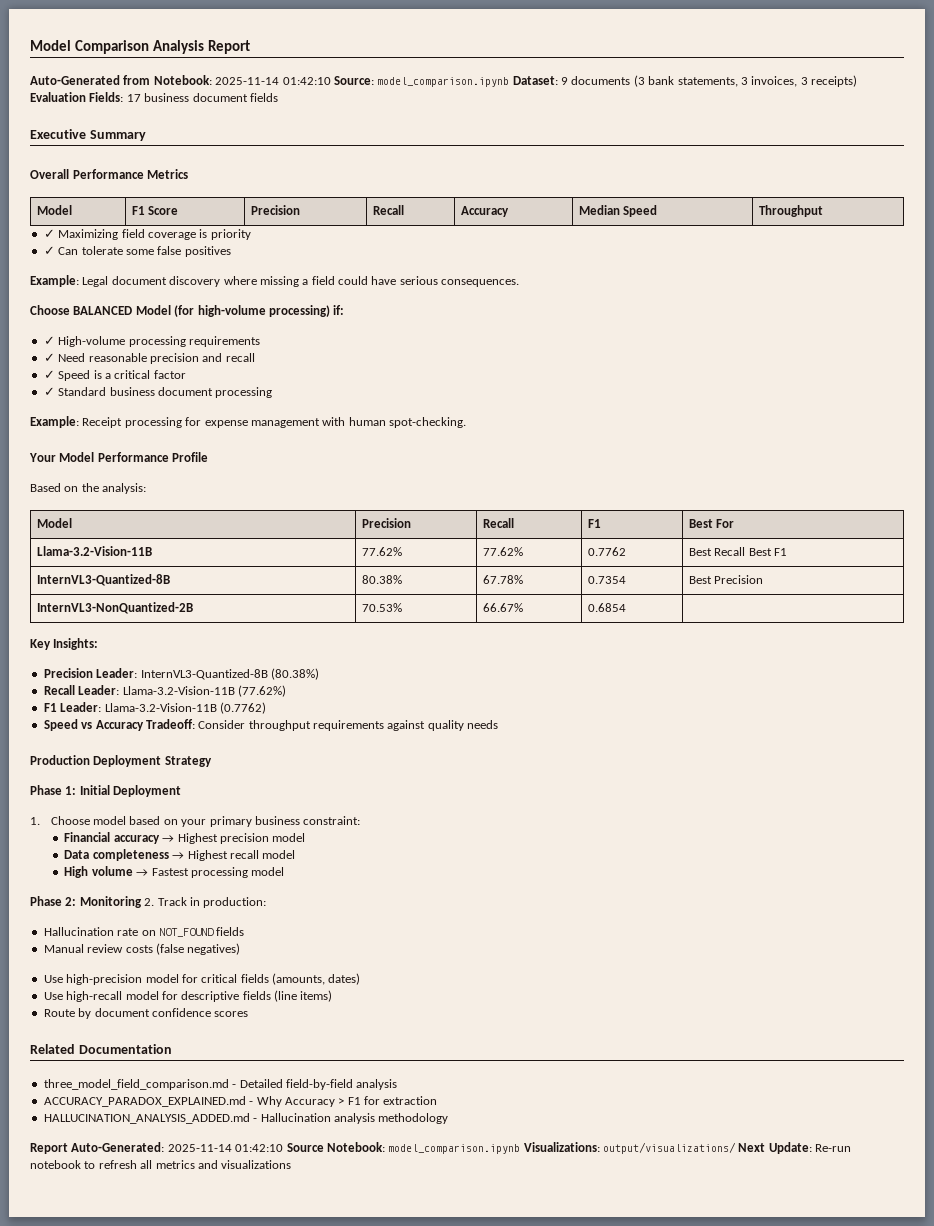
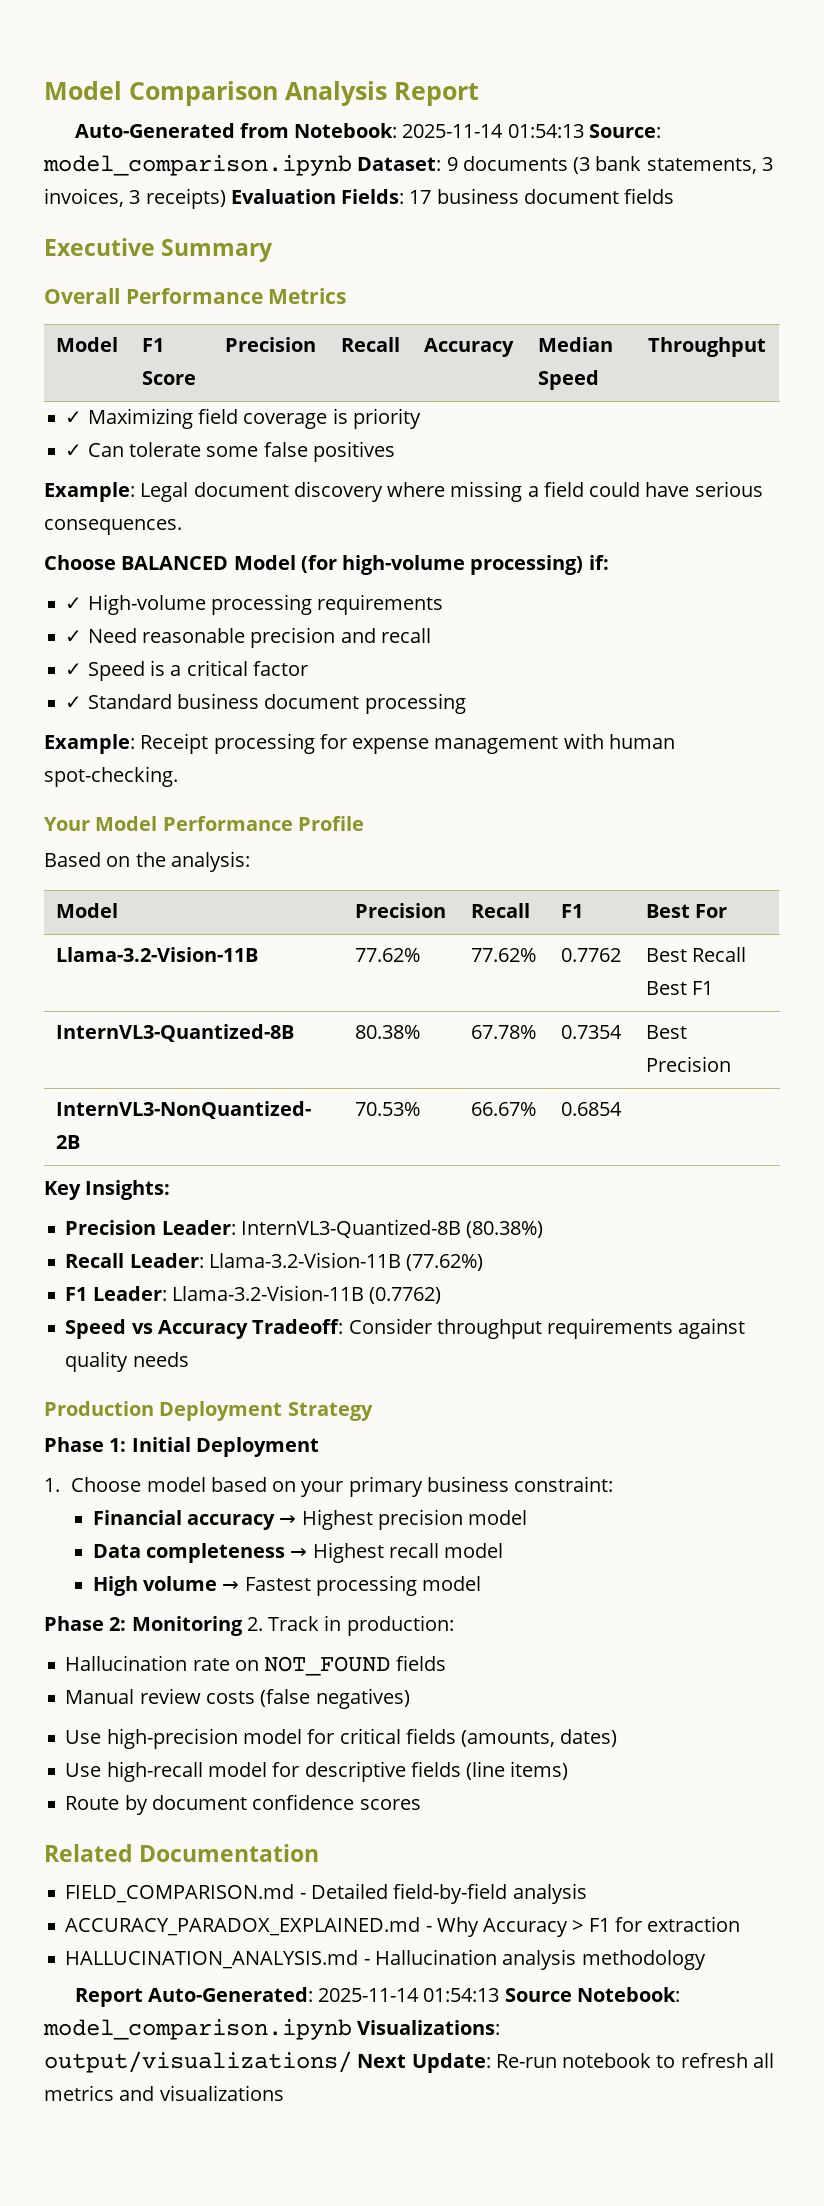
- Auto-Generated from Notebook: 2025-11-14 01:42:10 Source: model_comparison.ipynb Dataset: 9 documents (3 bank statements, 3 invoices, 3 receipts) Evaluation Fields: 17 business document fields
+ Auto-Generated from Notebook: 2025-11-14 01:54:13 Source: model_comparison.ipynb Dataset: 9 documents (3 bank statements, 3 invoices, 3 receipts) Evaluation Fields: 17 business document fields
- three_model_field_comparison.md - Detailed field-by-field analysis
+ FIELD_COMPARISON.md - Detailed field-by-field analysis
- HALLUCINATION_ANALYSIS_ADDED.md - Hallucination analysis methodology
+ HALLUCINATION_ANALYSIS.md - Hallucination analysis methodology
- Report Auto-Generated: 2025-11-14 01:42:10 Source Notebook: model_comparison.ipynb Visualizations: output/visualizations/ Next Update: Re-run notebook to refresh all metrics and visualizations
+ Report Auto-Generated: 2025-11-14 01:54:13 Source Notebook: model_comparison.ipynb Visualizations: output/visualizations/ Next Update: Re-run notebook to refresh all metrics and visualizations

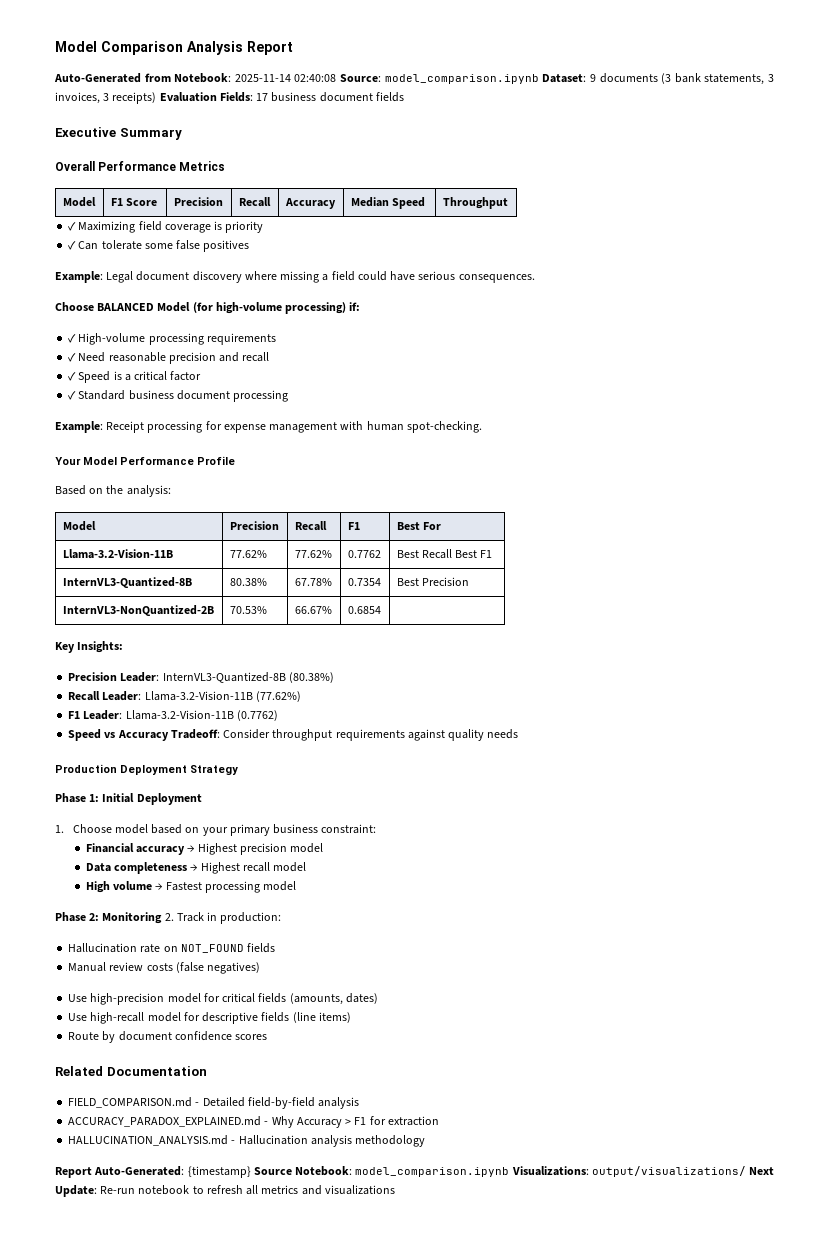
- Auto-Generated from Notebook: 2025-11-14 01:54:13 Source: model_comparison.ipynb Dataset: 9 documents (3 bank statements, 3 invoices, 3 receipts) Evaluation Fields: 17 business document fields
+ Auto-Generated from Notebook: 2025-11-14 02:40:08 Source: model_comparison.ipynb Dataset: 9 documents (3 bank statements, 3 invoices, 3 receipts) Evaluation Fields: 17 business document fields
- Report Auto-Generated: 2025-11-14 01:54:13 Source Notebook: model_comparison.ipynb Visualizations: output/visualizations/ Next Update: Re-run notebook to refresh all metrics and visualizations
+ Report Auto-Generated: {timestamp} Source Notebook: model_comparison.ipynb Visualizations: output/visualizations/ Next Update: Re-run notebook to refresh all metrics and visualizations

